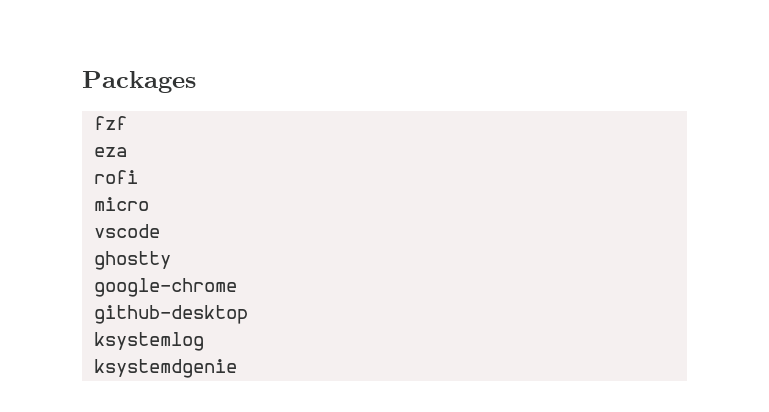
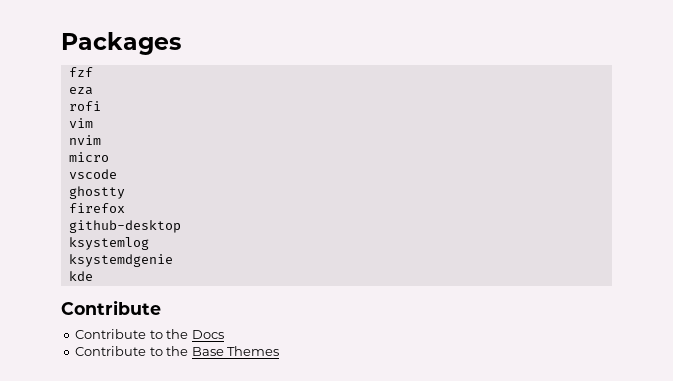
+ vim
+ nvim
- google-chrome
+ firefox
+ kde
+ Contribute
+ Contribute to the Docs
+ Contribute to the Base Themes

